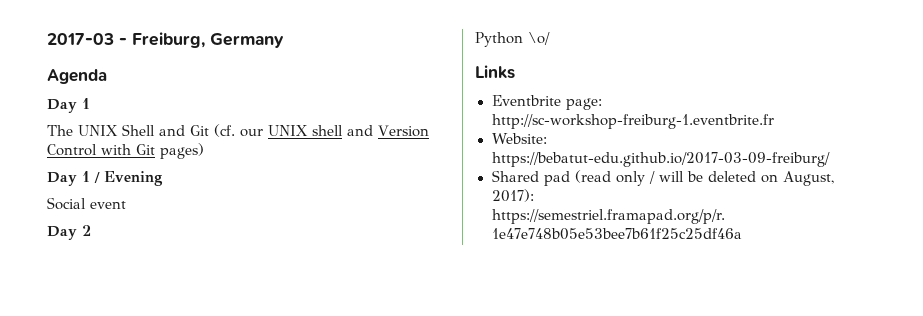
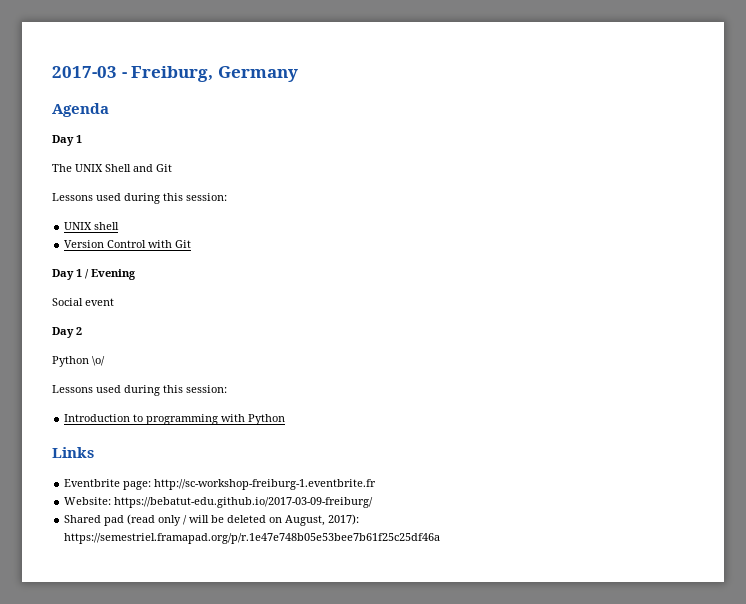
- The UNIX Shell and Git (cf. our UNIX shell and Version Control with Git pages)
+ The UNIX Shell and Git
+ Lessons used during this session:
+ UNIX shell
+ Version Control with Git
  Python \o/
+ Lessons used during this session:
+ Introduction to programming with Python

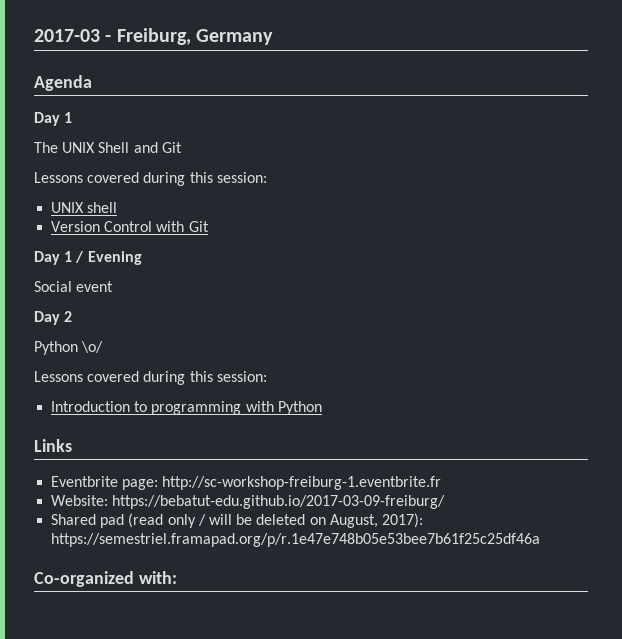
  The UNIX Shell and Git
- Lessons used during this session:
+ Lessons covered during this session:
  Python \o/
- Lessons used during this session:
+ Lessons covered during this session:
+ Co-organized with:

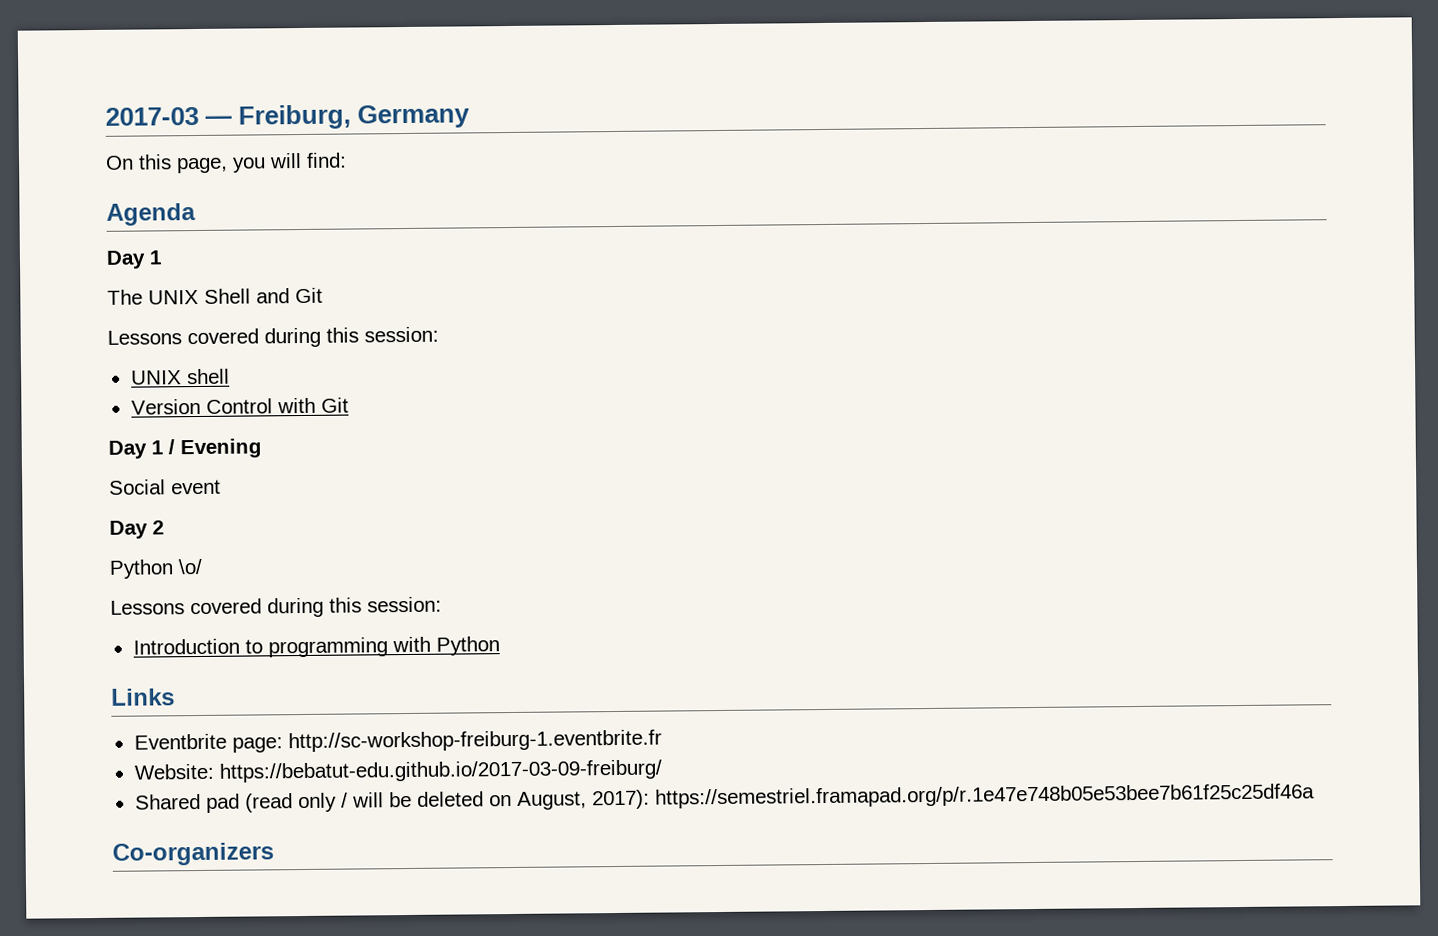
- 2017-03 - Freiburg, Germany
+ 2017-03 — Freiburg, Germany
+ On this page, you will find:
- Co-organized with:
+ Co-organizers

